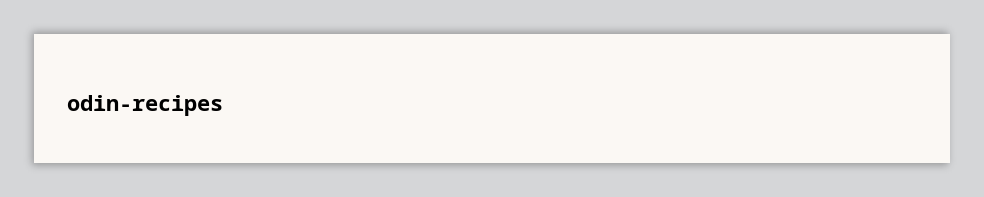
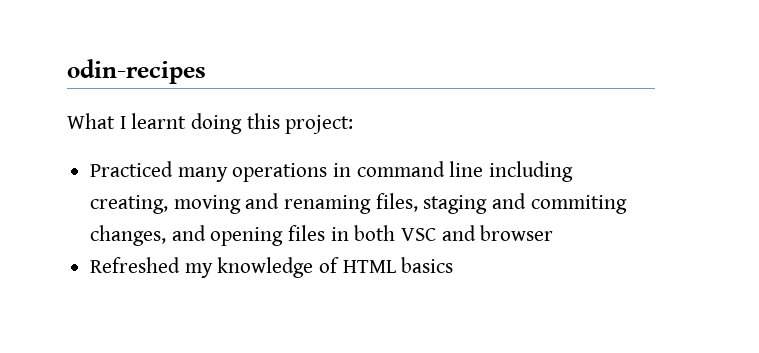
+ What I learnt doing this project:
+ Practiced many operations in command line including creating, moving and renaming files, staging and commiting changes, and opening files in both VSC and browser
+ Refreshed my knowledge of HTML basics

